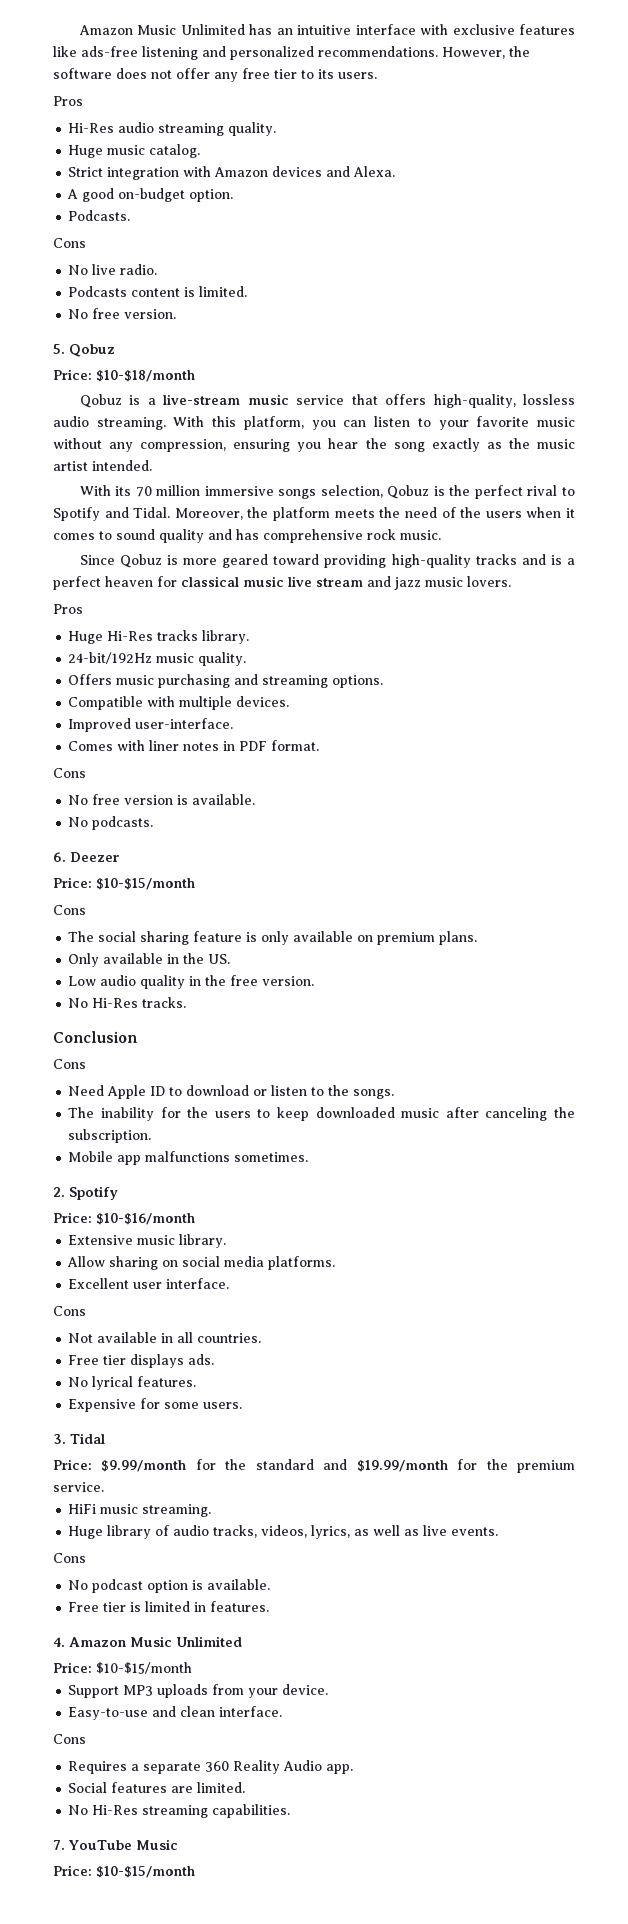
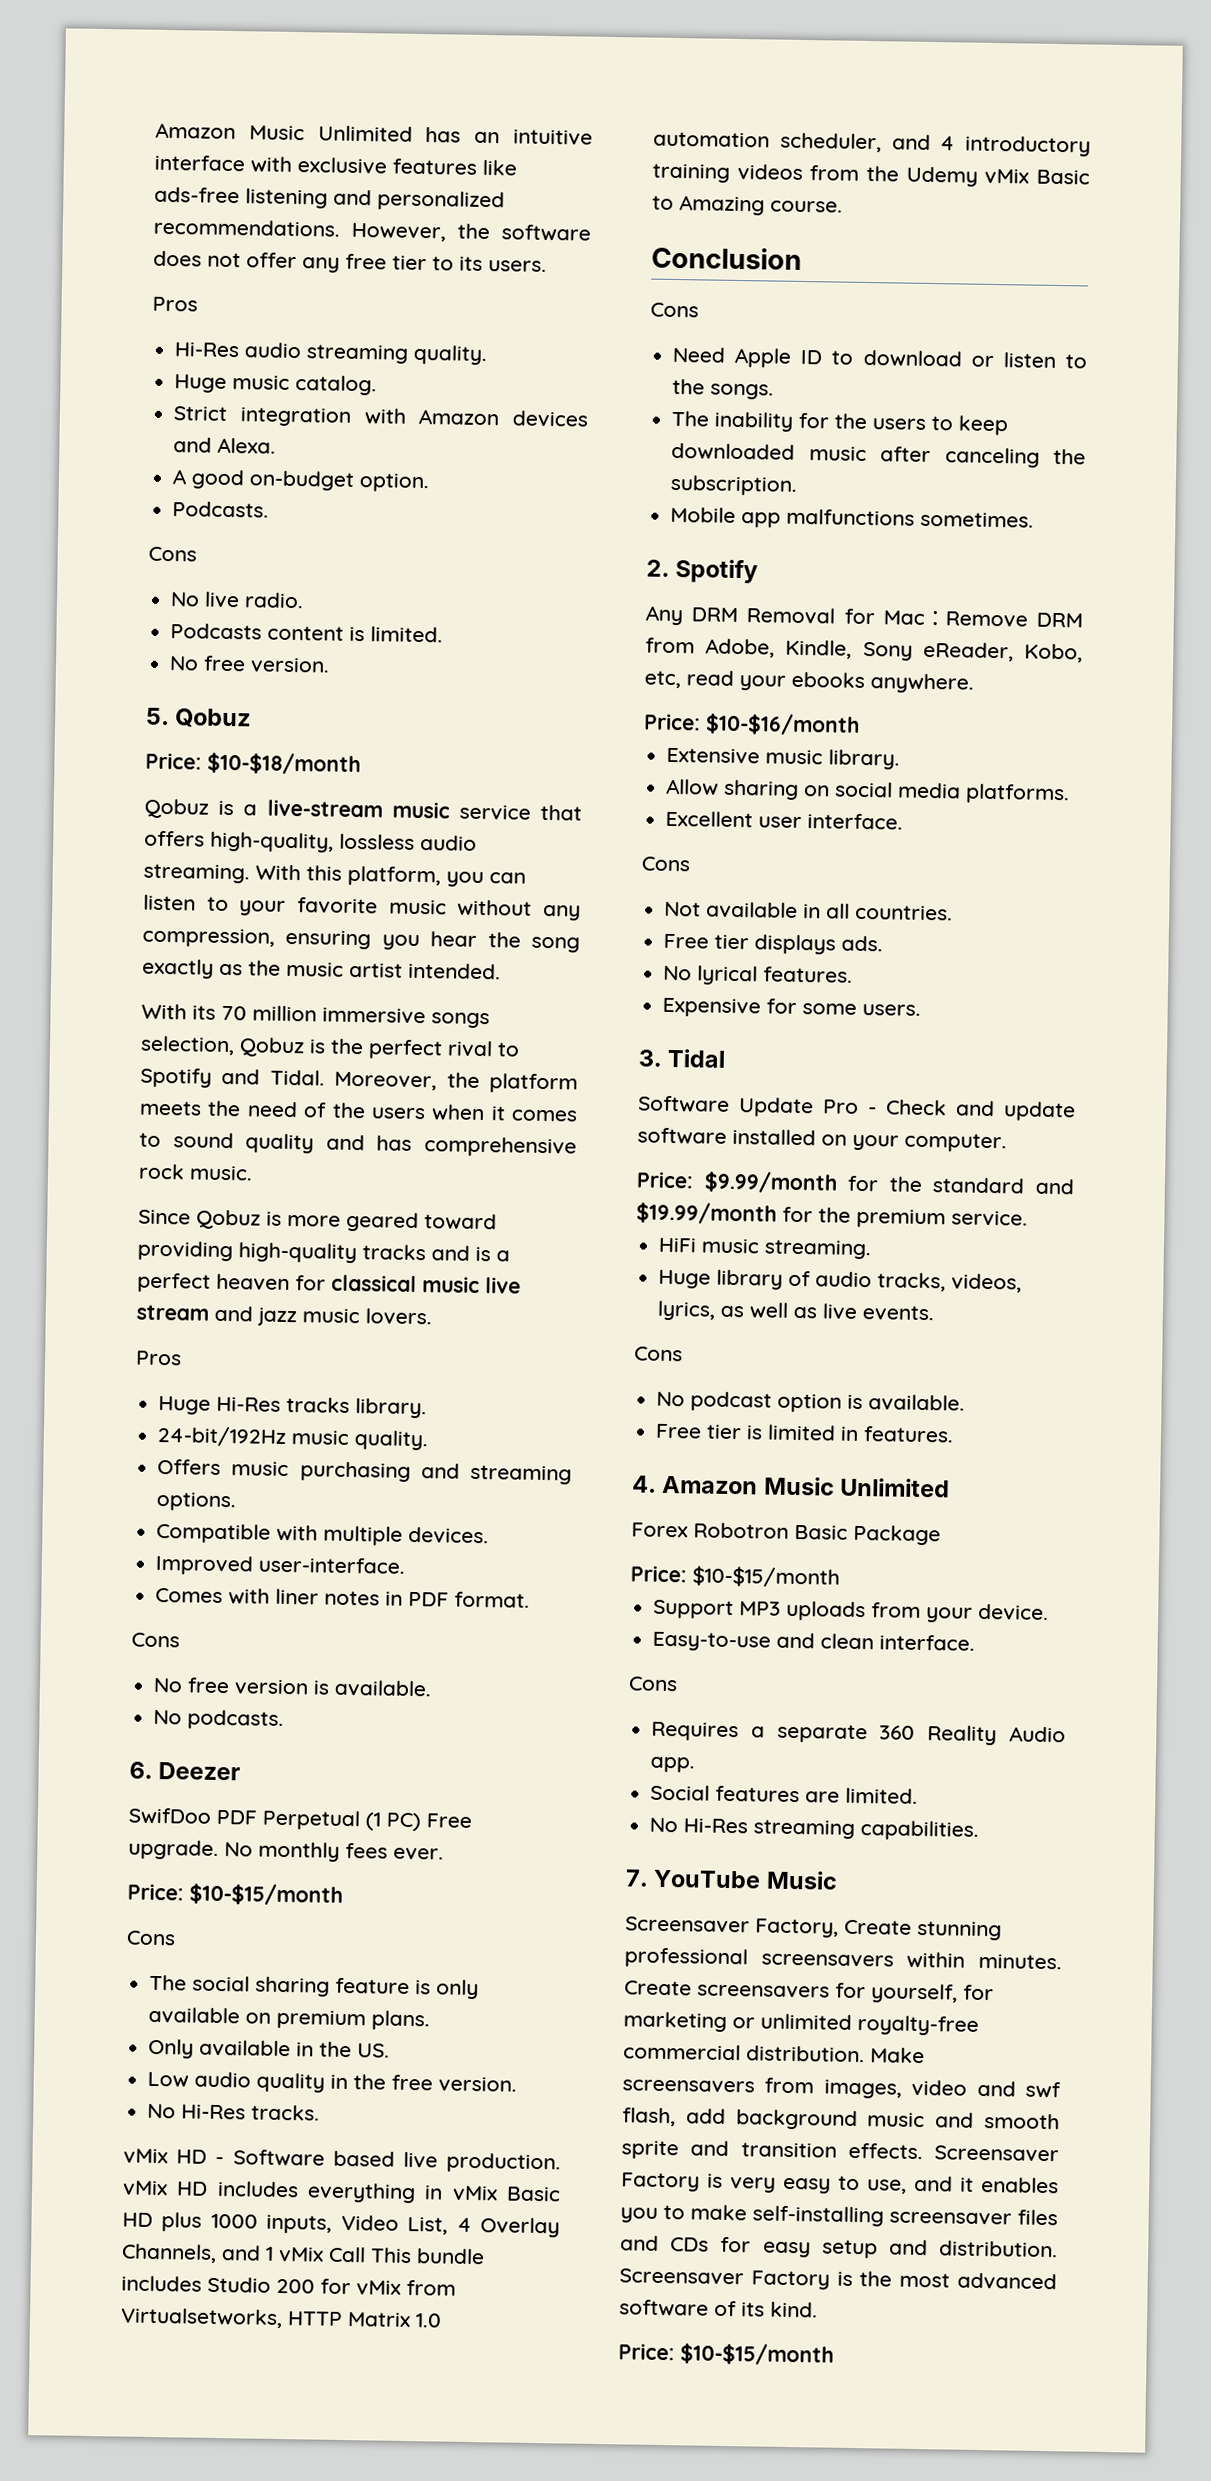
+ SwifDoo PDF Perpetual (1 PC) Free upgrade. No monthly fees ever.
+ vMix HD - Software based live production. vMix HD includes everything in vMix Basic HD plus 1000 inputs, Video List, 4 Overlay Channels, and 1 vMix Call This bundle includes Studio 200 for vMix from Virtualsetworks, HTTP Matrix 1.0 automation scheduler, and 4 introductory training videos from the Udemy vMix Basic to Amazing course.
+ Any DRM Removal for Mac：Remove DRM from Adobe, Kindle, Sony eReader, Kobo, etc, read your ebooks anywhere.
+ Software Update Pro - Check and update software installed on your computer.
+ Forex Robotron Basic Package
+ Screensaver Factory, Create stunning professional screensavers within minutes. Create screensavers for yourself, for marketing or unlimited royalty-free commercial distribution. Make screensavers from images, video and swf flash, add background music and smooth sprite and transition effects. Screensaver Factory is very easy to use, and it enables you to make self-installing screensaver files and CDs for easy setup and distribution. Screensaver Factory is the most advanced software of its kind.

